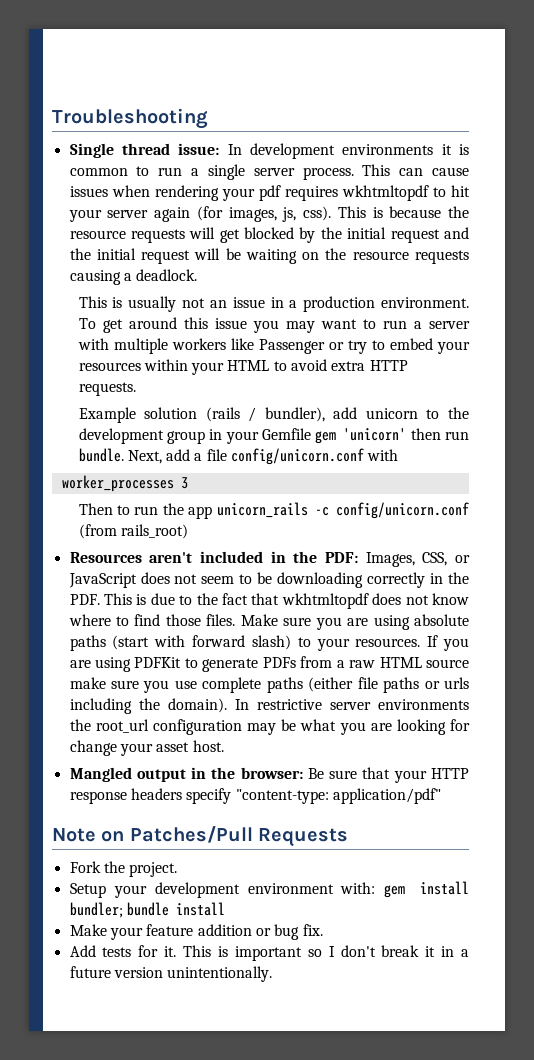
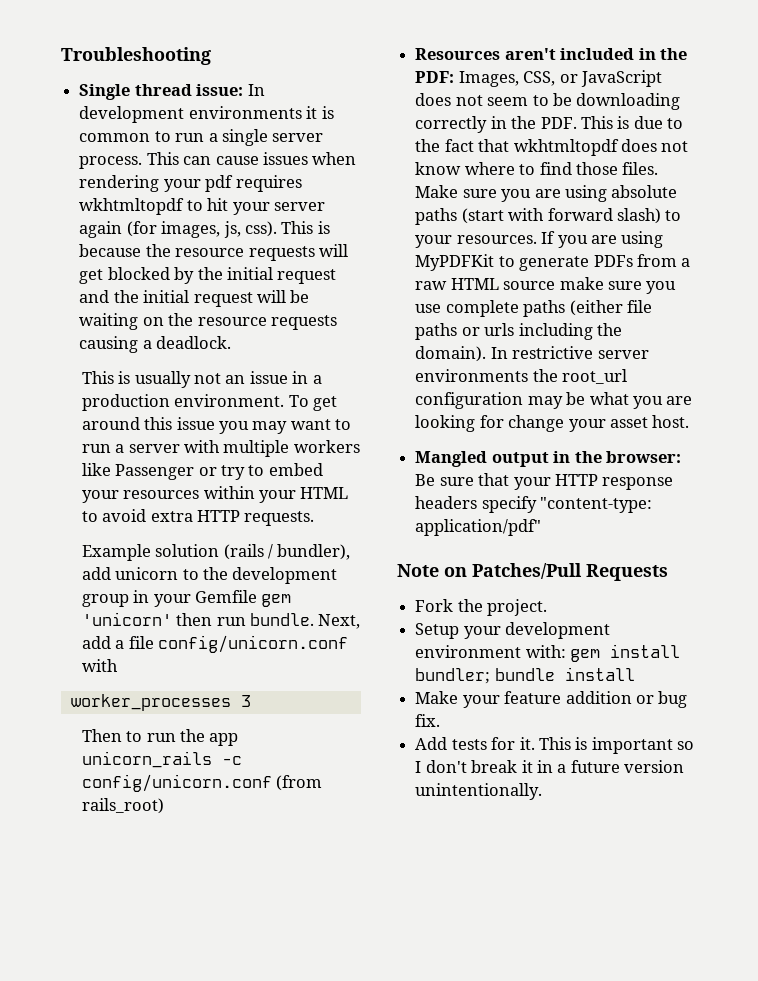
- If you are using PDFKit to generate PDFs from a raw HTML source make sure you use complete paths (either file paths or urls including the domain).
+ If you are using MyPDFKit to generate PDFs from a raw HTML source make sure you use complete paths (either file paths or urls including the domain).

